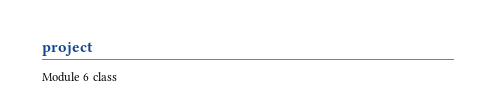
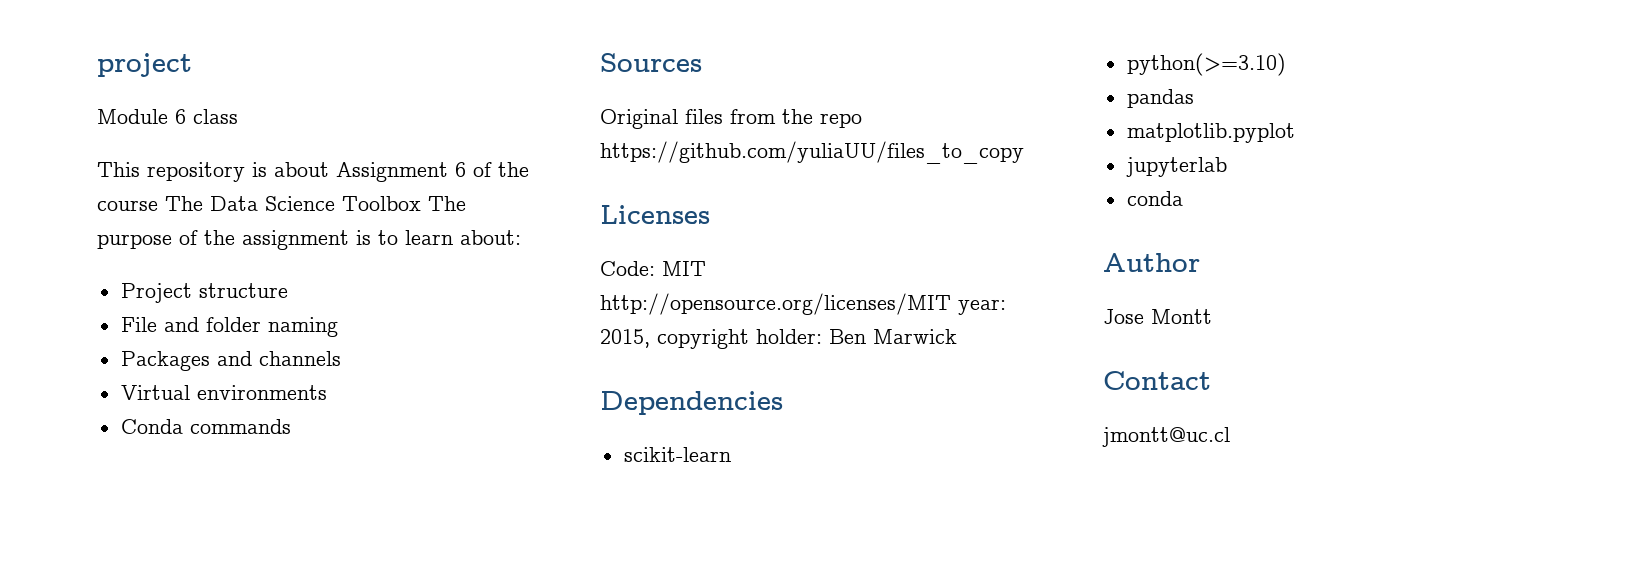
+ This repository is about Assignment 6 of the course The Data Science Toolbox The purpose of the assignment is to learn about:
+ Project structure
+ File and folder naming
+ Packages and channels
+ Virtual environments
+ Conda commands
+ Sources
+ Original files from the repo https://github.com/yuliaUU/files_to_copy
+ Licenses
+ Code: MIT http://opensource.org/licenses/MIT year: 2015, copyright holder: Ben Marwick
+ Dependencies
+ scikit-learn
+ python(>=3.10)
+ pandas
+ matplotlib.pyplot
+ jupyterlab
+ conda
+ Author
+ Jose Montt
+ Contact
+ jmontt@uc.cl

